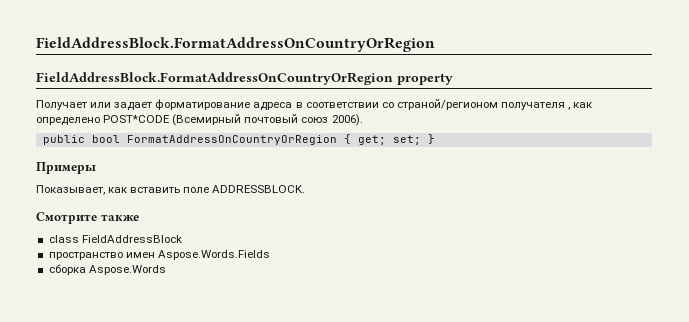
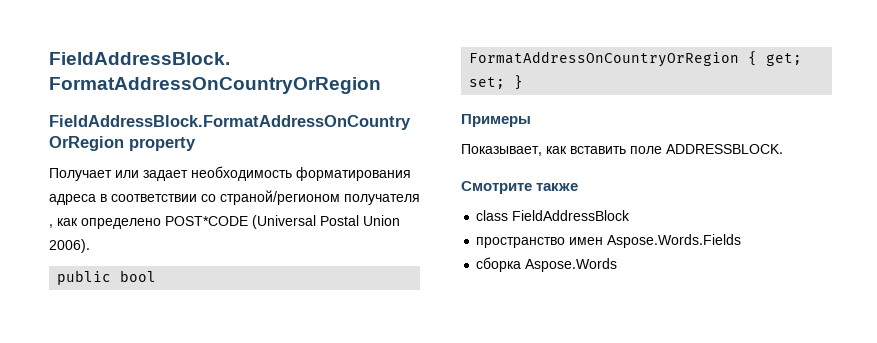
- Получает или задает форматирование адреса в соответствии со страной/регионом получателя , как определено POST*CODE (Всемирный почтовый союз 2006).
+ Получает или задает необходимость форматирования адреса в соответствии со страной/регионом получателя , как определено POST*CODE (Universal Postal Union 2006).

